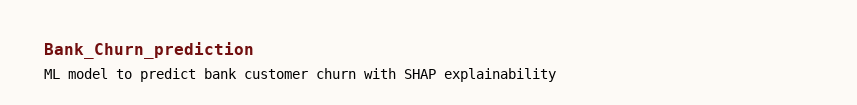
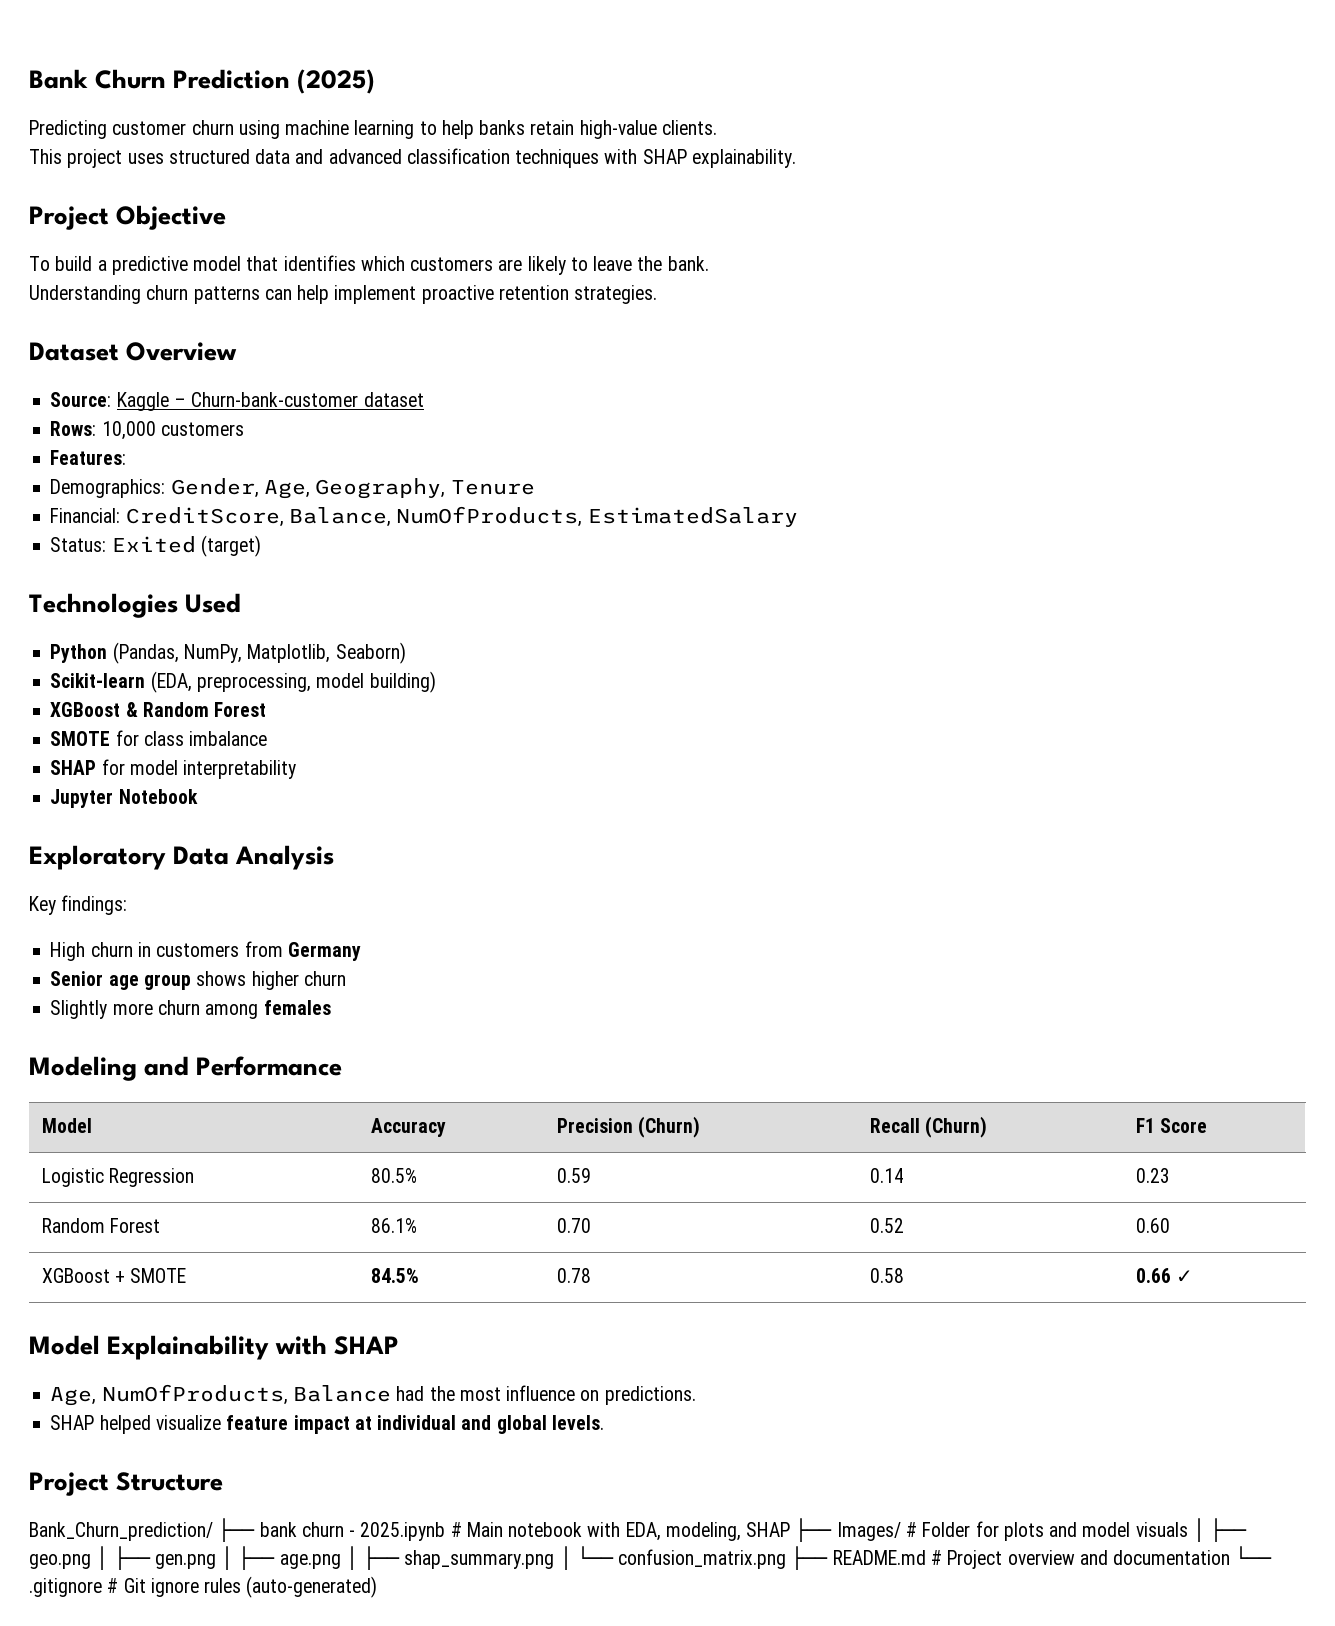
- Bank_Churn_prediction
- ML model to predict bank customer churn with SHAP explainability
+ Bank Churn Prediction (2025)
+ Predicting customer churn using machine learning to help banks retain high-value clients.
+ This project uses structured data and advanced classification techniques with SHAP explainability.
+ Project Objective
+ To build a predictive model that identifies which customers are likely to leave the bank.
+ Understanding churn patterns can help implement proactive retention strategies.
+ Dataset Overview
+ Source: Kaggle – Churn-bank-customer dataset
+ Rows: 10,000 customers
+ Features:
+ Demographics: Gender, Age, Geography, Tenure
+ Financial: CreditScore, Balance, NumOfProducts, EstimatedSalary
+ Status: Exited (target)
+ Technologies Used
+ Python (Pandas, NumPy, Matplotlib, Seaborn)
+ Scikit-learn (EDA, preprocessing, model building)
+ XGBoost & Random Forest
+ SMOTE for class imbalance
+ SHAP for model interpretability
+ Jupyter Notebook
+ Exploratory Data Analysis
+ Key findings:
+ High churn in customers from Germany
+ Senior age group shows higher churn
+ Slightly more churn among females
+ Modeling and Performance
+ Model | Accuracy | Precision (Churn) | Recall (Churn) | F1 Score
+ Logistic Regression | 80.5% | 0.59 | 0.14 | 0.23
+ Random Forest | 86.1% | 0.70 | 0.52 | 0.60
+ XGBoost + SMOTE | 84.5% | 0.78 | 0.58 | 0.66 ✓
+ Model Explainability with SHAP
+ Age, NumOfProducts, Balance had the most influence on predictions.
+ SHAP helped visualize feature impact at individual and global levels.
+ Project Structure
+ Bank_Churn_prediction/ ├── bank churn - 2025.ipynb # Main notebook with EDA, modeling, SHAP ├── Images/ # Folder for plots and model visuals │ ├── geo.png │ ├── gen.png │ ├── age.png │ ├── shap_summary.png │ └── confusion_matrix.png ├── README.md # Project overview and documentation └── .gitignore # Git ignore rules (auto-generated)

